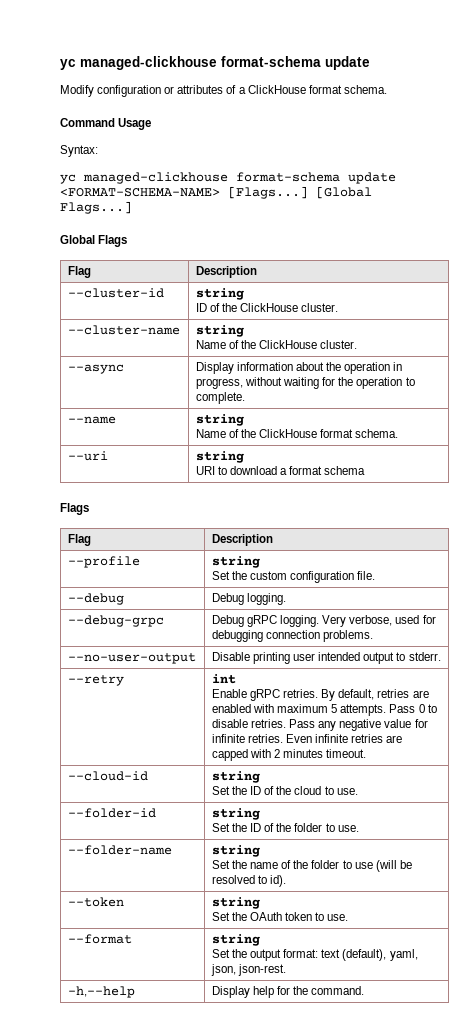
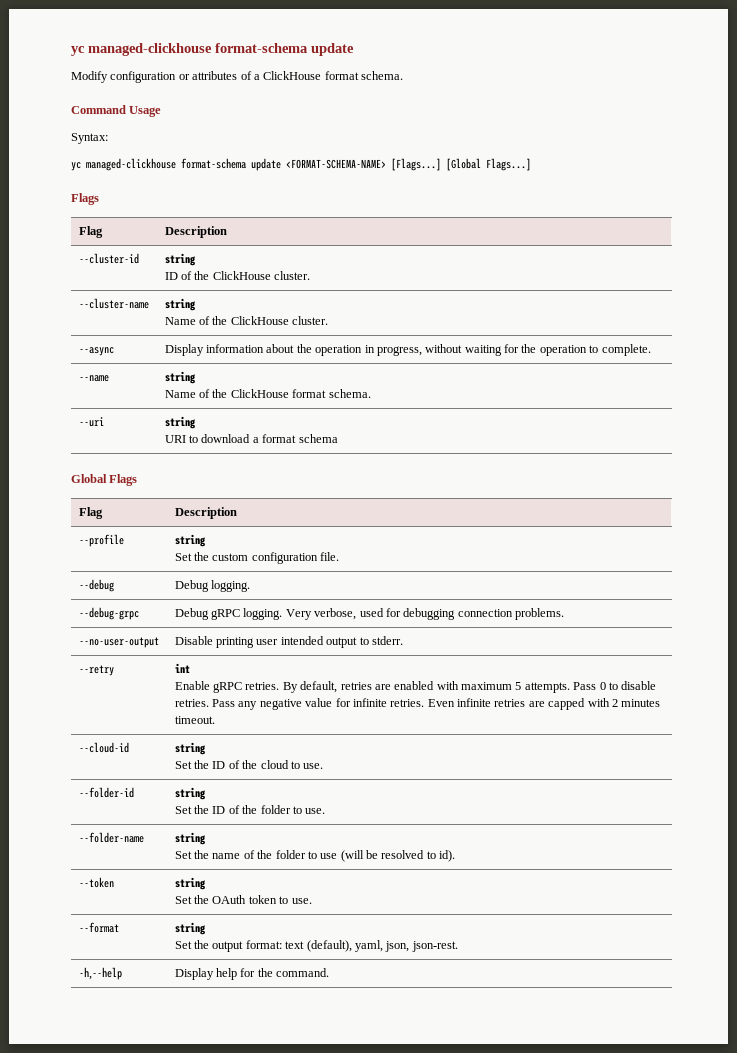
  [Global Flags...]
- Global Flags
+ Flags
  --uri | string
  URI to download a format schema
- Flags
+ Global Flags

